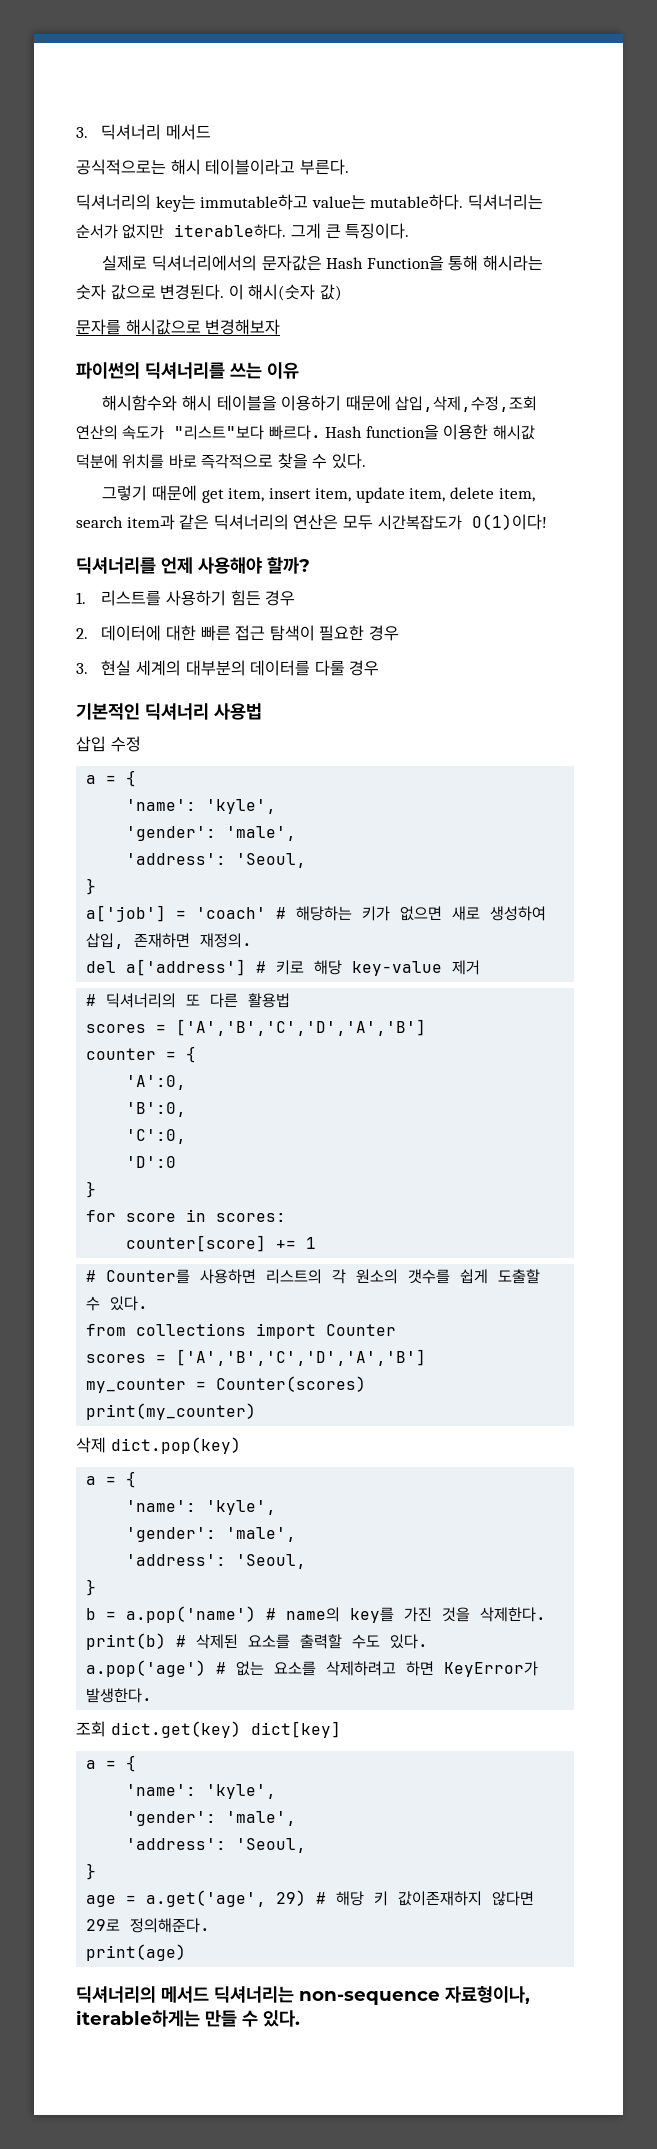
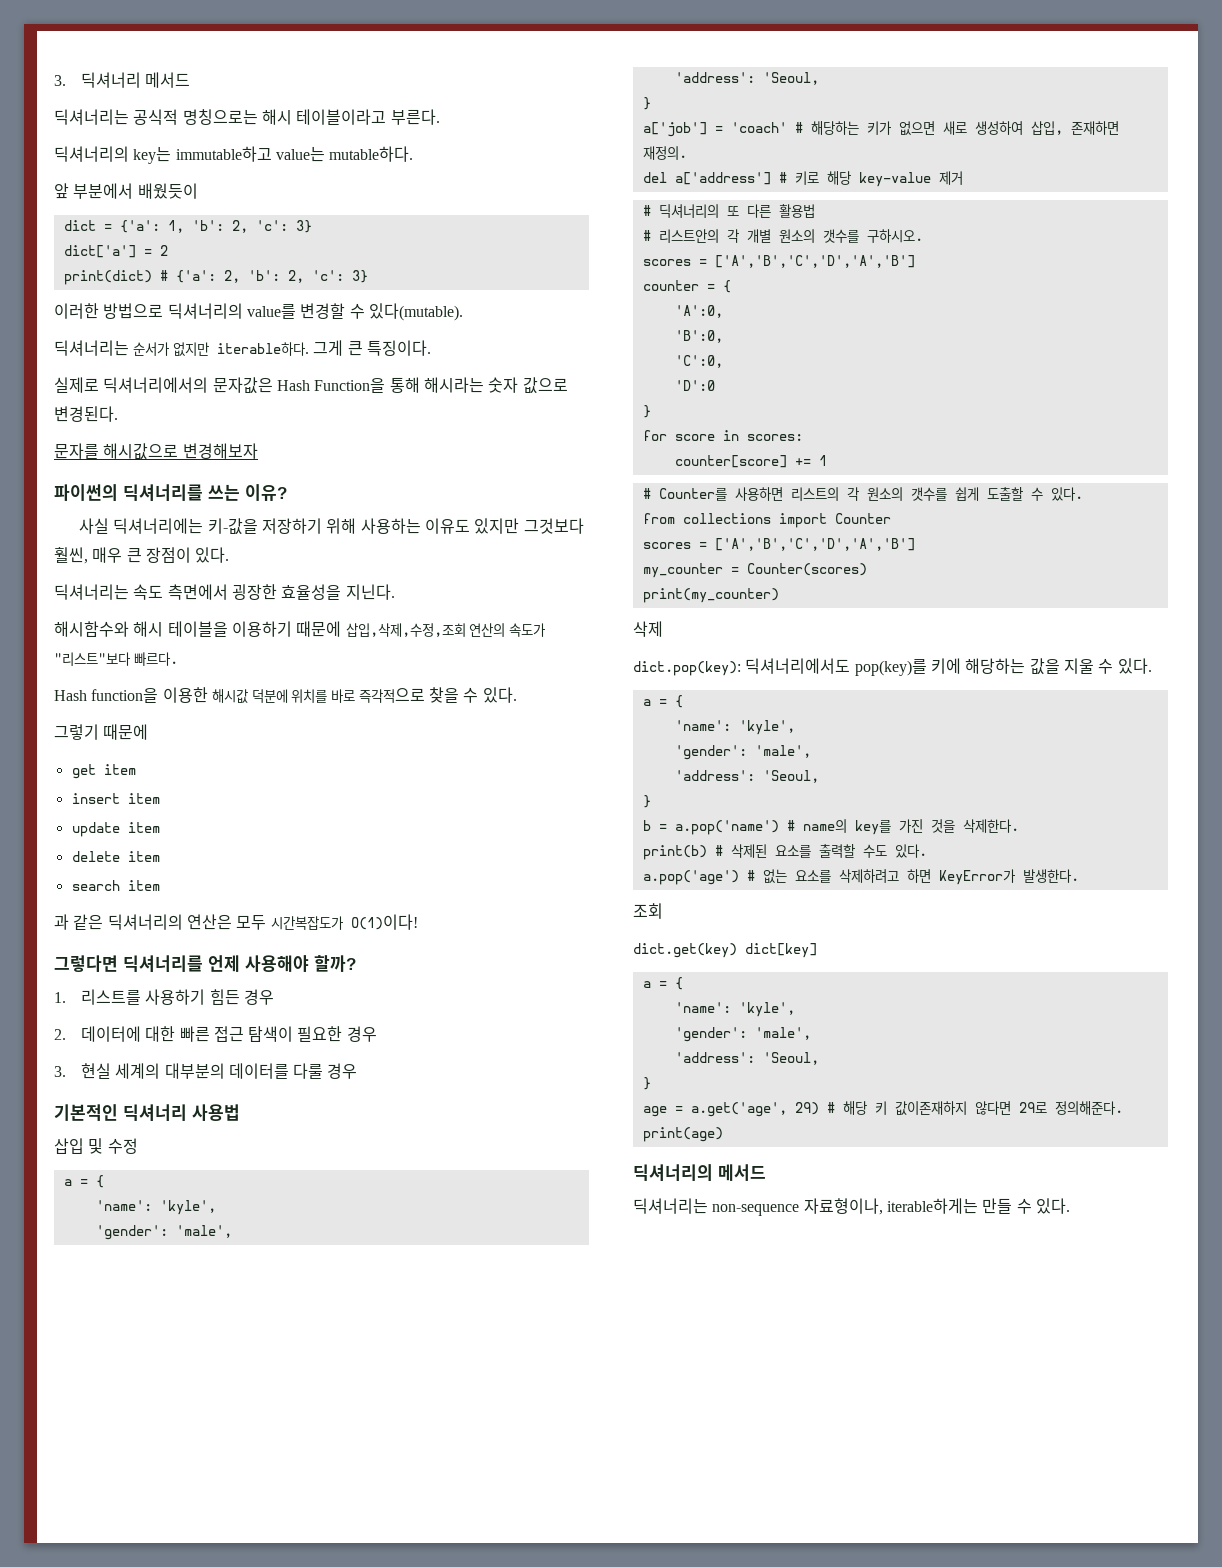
- 공식적으로는 해시 테이블이라고 부른다.
+ 딕셔너리는 공식적 명칭으로는 해시 테이블이라고 부른다.
- 딕셔너리의 key는 immutable하고 value는 mutable하다. 딕셔너리는 순서가 없지만 iterable하다.
+ 딕셔너리의 key는 immutable하고 value는 mutable하다.
+ 앞 부분에서 배웠듯이
+ dict = {'a': 1, 'b': 2, 'c': 3}
+ dict['a'] = 2
+ print(dict) # {'a': 2, 'b': 2, 'c': 3}
+ 이러한 방법으로 딕셔너리의 value를 변경할 수 있다(mutable).
+ 딕셔너리는 순서가 없지만 iterable하다.
- 이 해시(숫자 값)
- 파이썬의 딕셔너리를 쓰는 이유
+ 파이썬의 딕셔너리를 쓰는 이유?
+ 사실 딕셔너리에는 키-값을 저장하기 위해 사용하는 이유도 있지만 그것보다 훨씬, 매우 큰 장점이 있다.
+ 딕셔너리는 속도 측면에서 굉장한 효율성을 지닌다.
- 해시함수와 해시 테이블을 이용하기 때문에 삽입,삭제,수정,조회 연산의 속도가 "리스트"보다 빠르다. Hash function을 이용한 해시값 덕분에 위치를 바로 즉각적으로 찾을 수 있다.
+ 해시함수와 해시 테이블을 이용하기 때문에 삽입,삭제,수정,조회 연산의 속도가 "리스트"보다 빠르다.
+ Hash function을 이용한 해시값 덕분에 위치를 바로 즉각적으로 찾을 수 있다.
- 그렇기 때문에 get item, insert item, update item, delete item, search item과 같은 딕셔너리의 연산은 모두 시간복잡도가 O(1)이다!
+ 그렇기 때문에
+ get item
+ insert item
+ update item
+ delete item
+ search item
+ 과 같은 딕셔너리의 연산은 모두 시간복잡도가 O(1)이다!
- 딕셔너리를 언제 사용해야 할까?
+ 그렇다면 딕셔너리를 언제 사용해야 할까?
- 삽입 수정
+ 삽입 및 수정
+ # 리스트안의 각 개별 원소의 갯수를 구하시오.
- 삭제 dict.pop(key)
+ 삭제
+ dict.pop(key): 딕셔너리에서도 pop(key)를 키에 해당하는 값을 지울 수 있다.
- 조회 dict.get(key) dict[key]
+ 조회
+ dict.get(key) dict[key]
- 딕셔너리의 메서드 딕셔너리는 non-sequence 자료형이나, iterable하게는 만들 수 있다.
+ 딕셔너리의 메서드
+ 딕셔너리는 non-sequence 자료형이나, iterable하게는 만들 수 있다.

